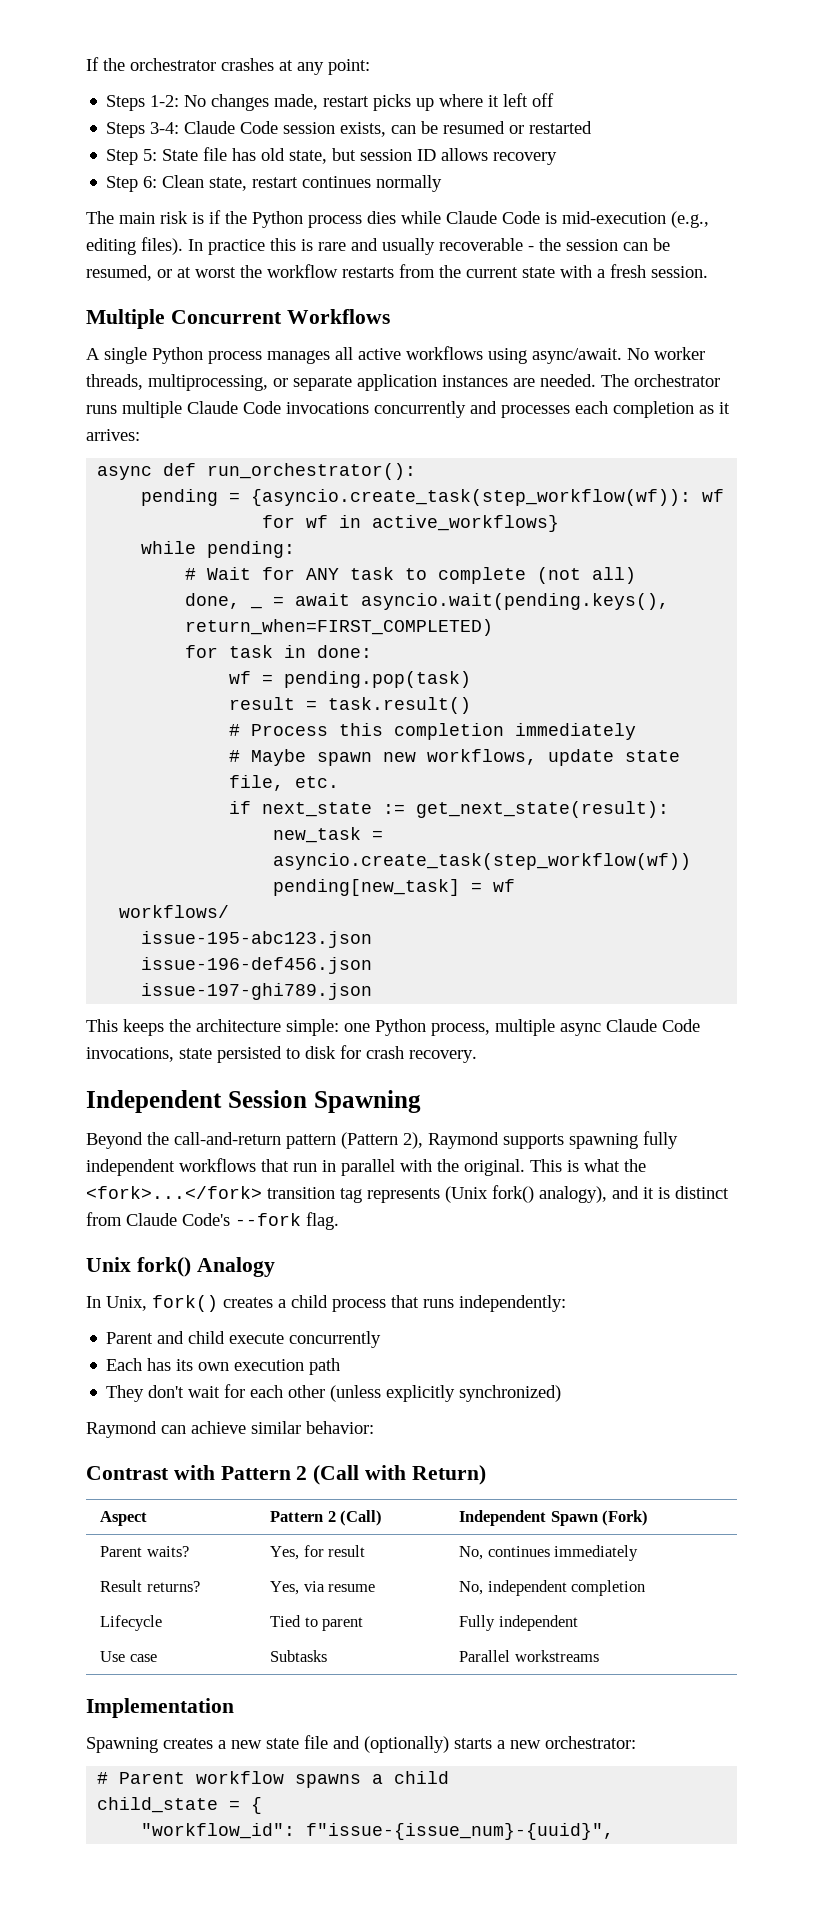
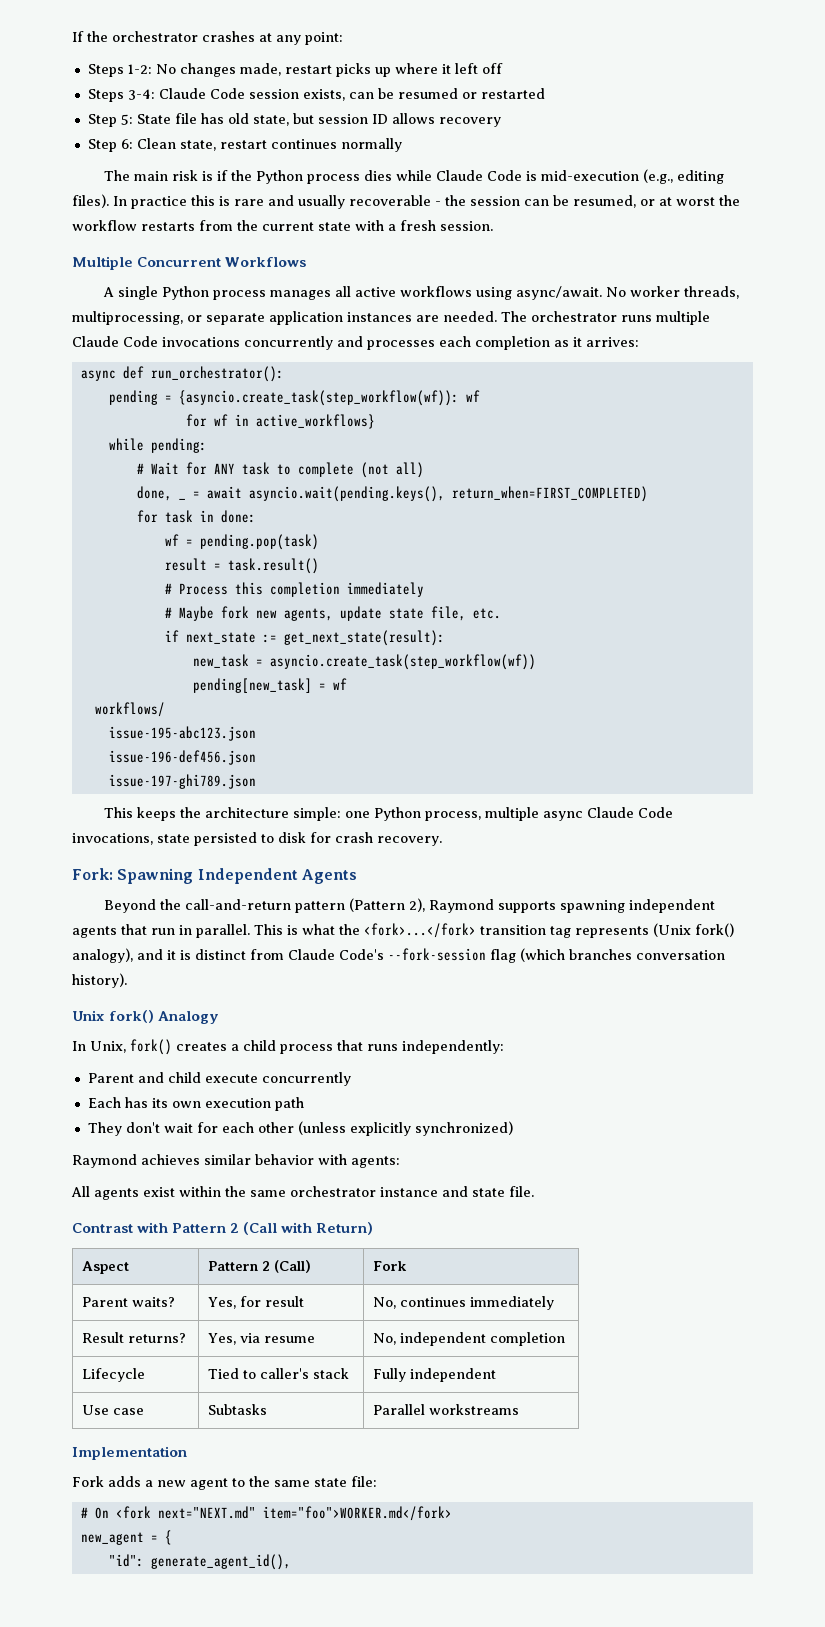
- # Maybe spawn new workflows, update state file, etc.
+ # Maybe fork new agents, update state file, etc.
- Independent Session Spawning
+ Fork: Spawning Independent Agents
- Beyond the call-and-return pattern (Pattern 2), Raymond supports spawning fully independent workflows that run in parallel with the original.
+ Beyond the call-and-return pattern (Pattern 2), Raymond supports spawning independent agents that run in parallel.
- This is what the <fork>...</fork> transition tag represents (Unix fork() analogy), and it is distinct from Claude Code's --fork flag.
+ This is what the <fork>...</fork> transition tag represents (Unix fork() analogy), and it is distinct from Claude Code's --fork-session flag (which branches conversation history).
- Raymond can achieve similar behavior:
+ Raymond achieves similar behavior with agents:
+ All agents exist within the same orchestrator instance and state file.
- Aspect | Pattern 2 (Call) | Independent Spawn (Fork)
+ Aspect | Pattern 2 (Call) | Fork
- Lifecycle | Tied to parent | Fully independent
+ Lifecycle | Tied to caller's stack | Fully independent
- Spawning creates a new state file and (optionally) starts a new orchestrator:
- # Parent workflow spawns a child
- child_state = {
+ Fork adds a new agent to the same state file:
+ # On <fork next="NEXT.md" item="foo">WORKER.md</fork>
+ new_agent = {
- "workflow_id": f"issue-{issue_num}-{uuid}",
+ "id": generate_agent_id(),

